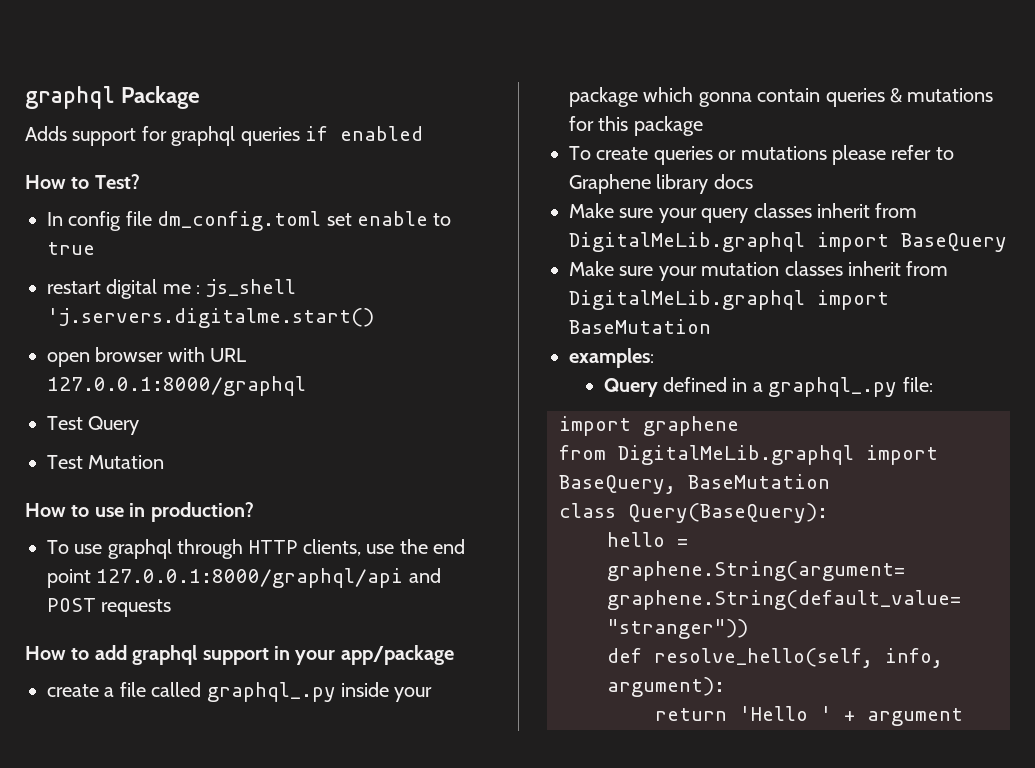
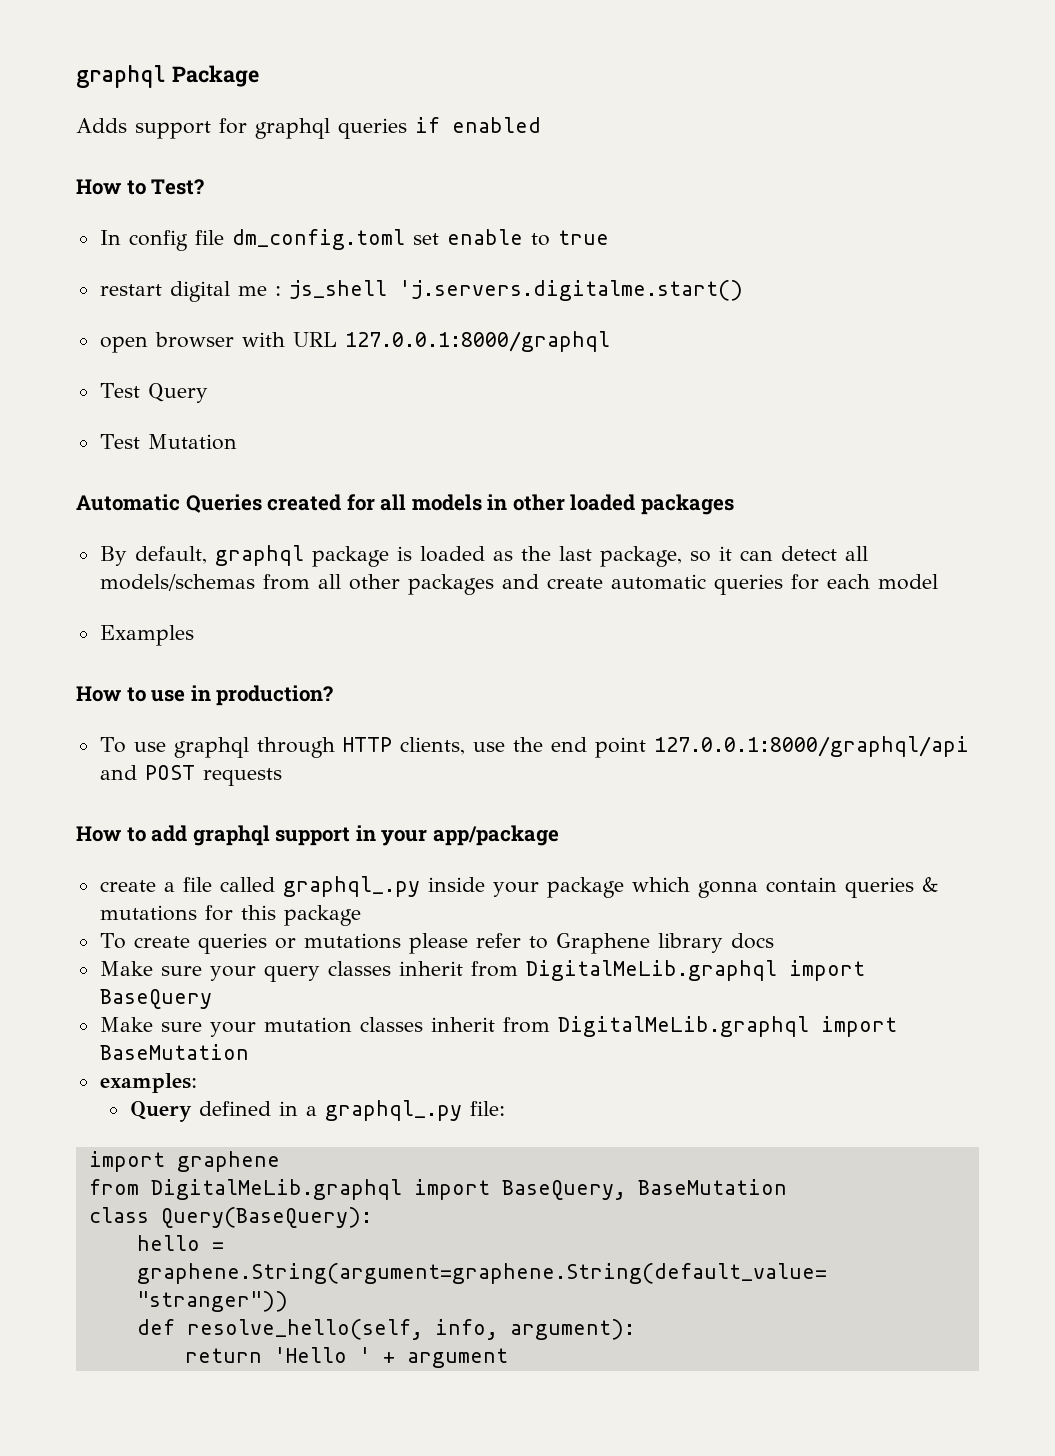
+ Automatic Queries created for all models in other loaded packages
+ By default, graphql package is loaded as the last package, so it can detect all models/schemas from all other packages and create automatic queries for each model
+ Examples

